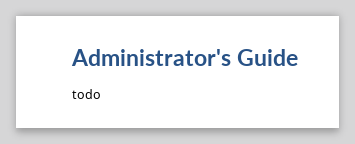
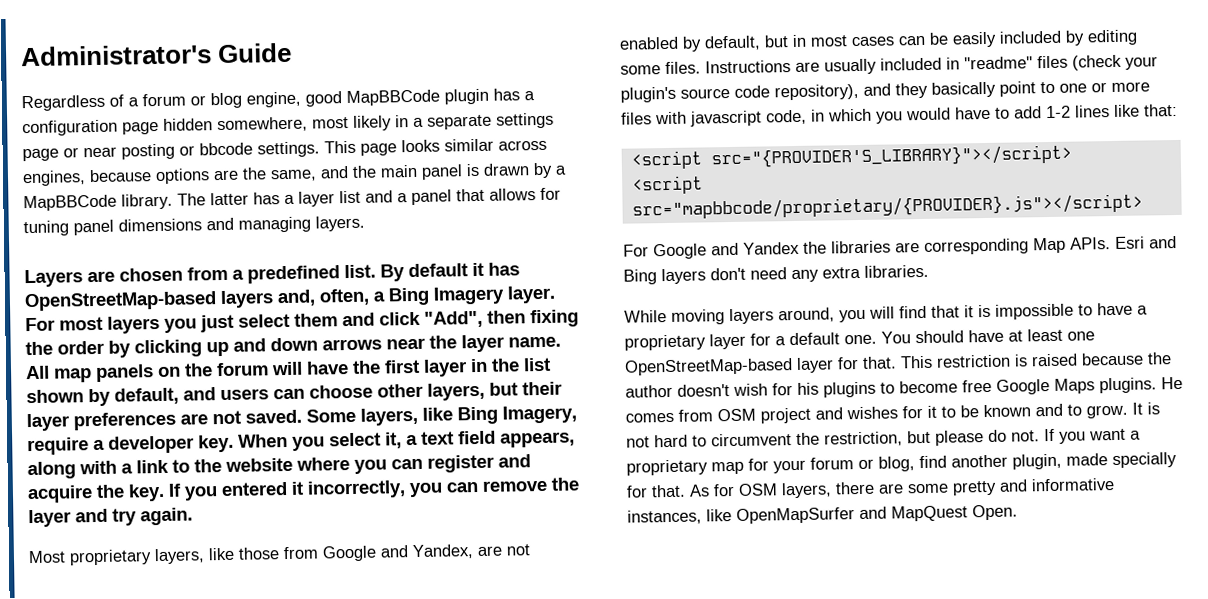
- todo
+ Regardless of a forum or blog engine, good MapBBCode plugin has a configuration page hidden somewhere, most likely in a separate settings page or near posting or bbcode settings. This page looks similar across engines, because options are the same, and the main panel is drawn by a MapBBCode library. The latter has a layer list and a panel that allows for tuning panel dimensions and managing layers.
+ Layers are chosen from a predefined list. By default it has OpenStreetMap-based layers and, often, a Bing Imagery layer. For most layers you just select them and click "Add", then fixing the order by clicking up and down arrows near the layer name. All map panels on the forum will have the first layer in the list shown by default, and users can choose other layers, but their layer preferences are not saved. Some layers, like Bing Imagery, require a developer key. When you select it, a text field appears, along with a link to the website where you can register and acquire the key. If you entered it incorrectly, you can remove the layer and try again.
+ Most proprietary layers, like those from Google and Yandex, are not enabled by default, but in most cases can be easily included by editing some files. Instructions are usually included in "readme" files (check your plugin's source code repository), and they basically point to one or more files with javascript code, in which you would have to add 1-2 lines like that:
+ <script src="{PROVIDER'S_LIBRARY}"></script>
+ <script src="mapbbcode/proprietary/{PROVIDER}.js"></script>
+ For Google and Yandex the libraries are corresponding Map APIs. Esri and Bing layers don't need any extra libraries.
+ While moving layers around, you will find that it is impossible to have a proprietary layer for a default one. You should have at least one OpenStreetMap-based layer for that. This restriction is raised because the author doesn't wish for his plugins to become free Google Maps plugins. He comes from OSM project and wishes for it to be known and to grow. It is not hard to circumvent the restriction, but please do not. If you want a proprietary map for your forum or blog, find another plugin, made specially for that. As for OSM layers, there are some pretty and informative instances, like OpenMapSurfer and MapQuest Open.

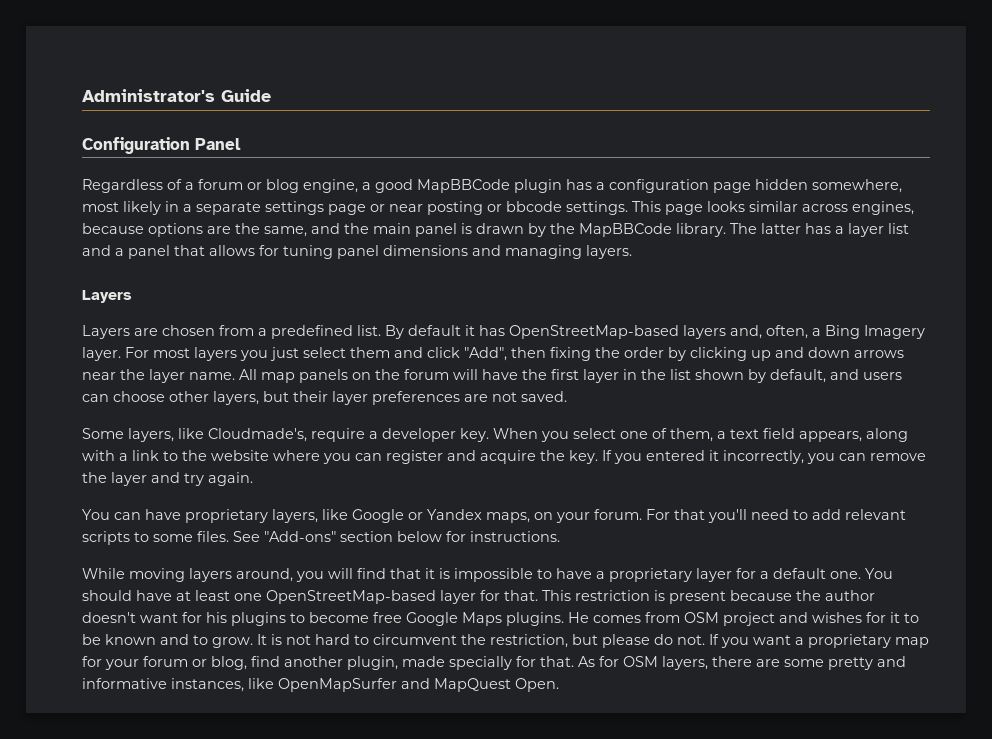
+ Configuration Panel
- Regardless of a forum or blog engine, good MapBBCode plugin has a configuration page hidden somewhere, most likely in a separate settings page or near posting or bbcode settings.
+ Regardless of a forum or blog engine, a good MapBBCode plugin has a configuration page hidden somewhere, most likely in a separate settings page or near posting or bbcode settings.
- This page looks similar across engines, because options are the same, and the main panel is drawn by a MapBBCode library.
+ This page looks similar across engines, because options are the same, and the main panel is drawn by the MapBBCode library.
  The latter has a layer list and a panel that allows for tuning panel dimensions and managing layers.
+ Layers
- All map panels on the forum will have the first layer in the list shown by default, and users can choose other layers, but their layer preferences are not saved. Some layers, like Bing Imagery, require a developer key.
+ All map panels on the forum will have the first layer in the list shown by default, and users can choose other layers, but their layer preferences are not saved.
+ Some layers, like Cloudmade's, require a developer key.
- When you select it, a text field appears, along with a link to the website where you can register and acquire the key.
+ When you select one of them, a text field appears, along with a link to the website where you can register and acquire the key.
- Most proprietary layers, like those from Google and Yandex, are not enabled by default, but in most cases can be easily included by editing some files. Instructions are usually included in "readme" files (check your plugin's source code repository), and they basically point to one or more files with javascript code, in which you would have to add 1-2 lines like that:
- <script src="{PROVIDER'S_LIBRARY}"></script>
- <script src="mapbbcode/proprietary/{PROVIDER}.js"></script>
- For Google and Yandex the libraries are corresponding Map APIs. Esri and Bing layers don't need any extra libraries.
+ You can have proprietary layers, like Google or Yandex maps, on your forum. For that you'll need to add relevant scripts to some files. See "Add-ons" section below for instructions.
- This restriction is raised because the author doesn't wish for his plugins to become free Google Maps plugins.
+ This restriction is present because the author doesn't want for his plugins to become free Google Maps plugins.

